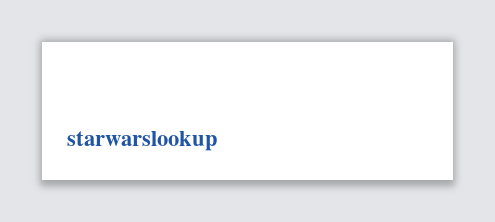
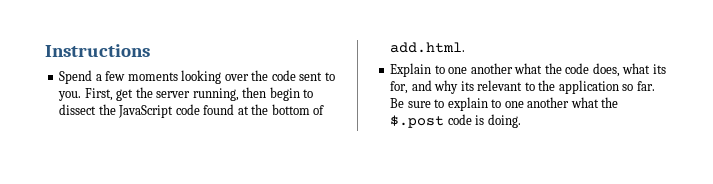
- starwarslookup
+ Instructions
+ Spend a few moments looking over the code sent to you. First, get the server running, then begin to dissect the JavaScript code found at the bottom of add.html.
+ Explain to one another what the code does, what its for, and why its relevant to the application so far. Be sure to explain to one another what the $.post code is doing.

